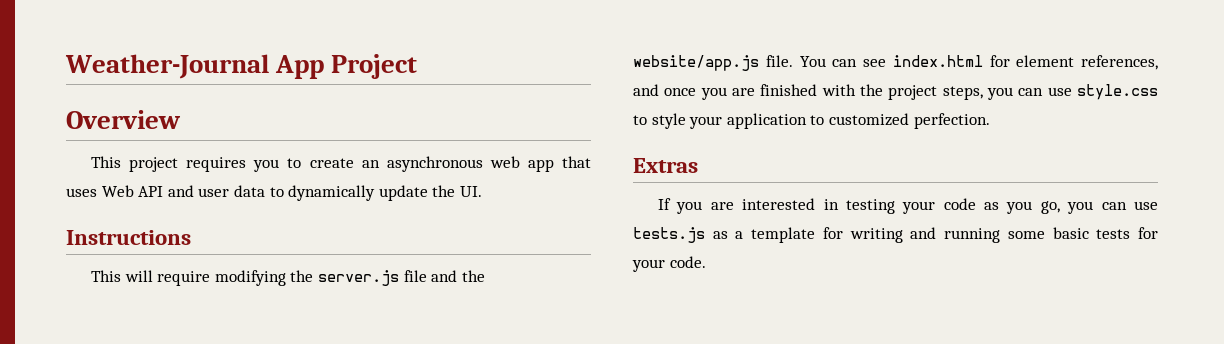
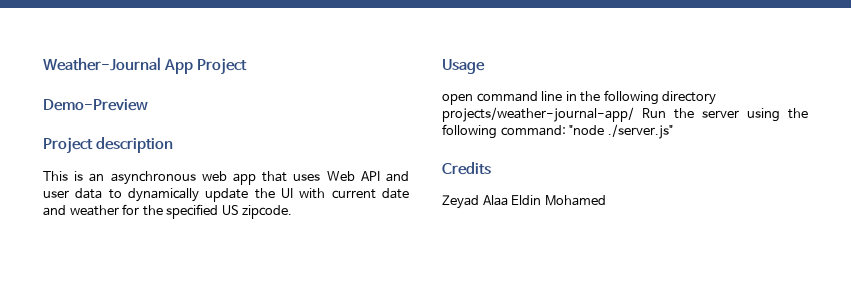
- Overview
- This project requires you to create an asynchronous web app that uses Web API and user data to dynamically update the UI.
- Instructions
- This will require modifying the server.js file and the website/app.js file. You can see index.html for element references, and once you are finished with the project steps, you can use style.css to style your application to customized perfection.
- Extras
- If you are interested in testing your code as you go, you can use tests.js as a template for writing and running some basic tests for your code.
+ Demo-Preview
+ Project description
+ This is an asynchronous web app that uses Web API and user data to dynamically update the UI with current date and weather for the specified US zipcode.
+ Usage
+ open command line in the following directory projects/weather-journal-app/ Run the server using the following command: "node ./server.js"
+ Credits
+ Zeyad Alaa Eldin Mohamed

